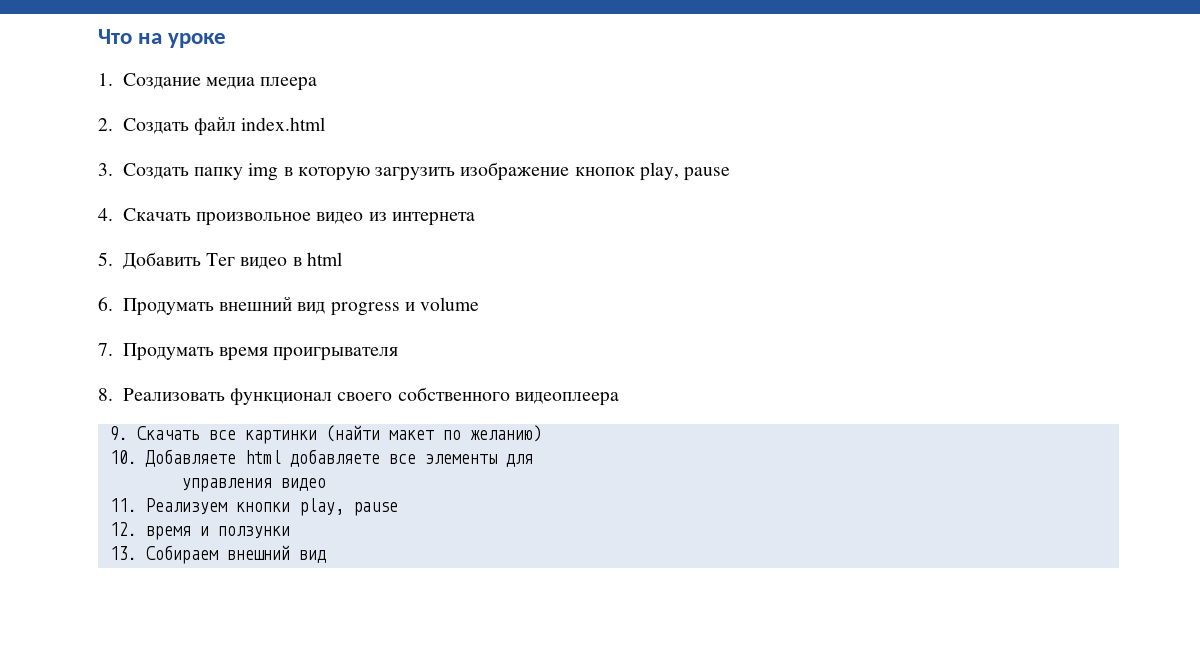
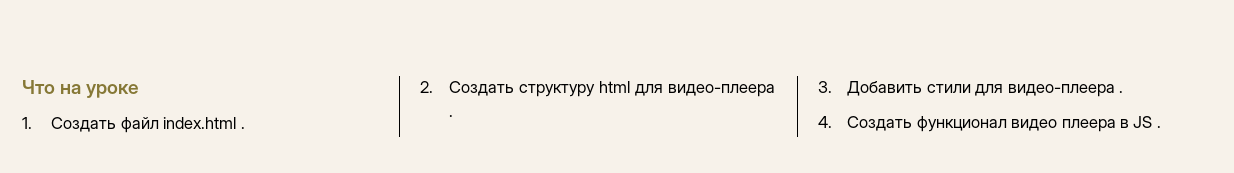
- 1. Создание медиа плеера
- 2. Создать файл index.html
- 3. Создать папку img в которую загрузить изображение кнопок play, pause
- 4. Скачать произвольное видео из интернета
- 5. Добавить Тег видео в html
- 6. Продумать внешний вид progress и volume
- 7. Продумать время проигрывателя
- 8. Реализовать функционал своего собственного видеоплеера
- 9. Скачать все картинки (найти макет по желанию)
- 10. Добавляете html добавляете все элементы для
- управления видео
- 11. Реализуем кнопки play, pause
- 12. время и ползунки
- 13. Собираем внешний вид
+ 1. Создать файл index.html .
+ 2. Создать структуру html для видео-плеера .
+ 3. Добавить стили для видео-плеера .
+ 4. Создать функционал видео плеера в JS .

